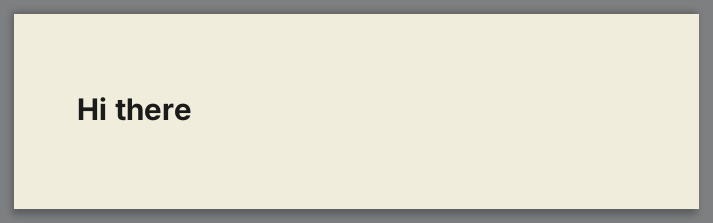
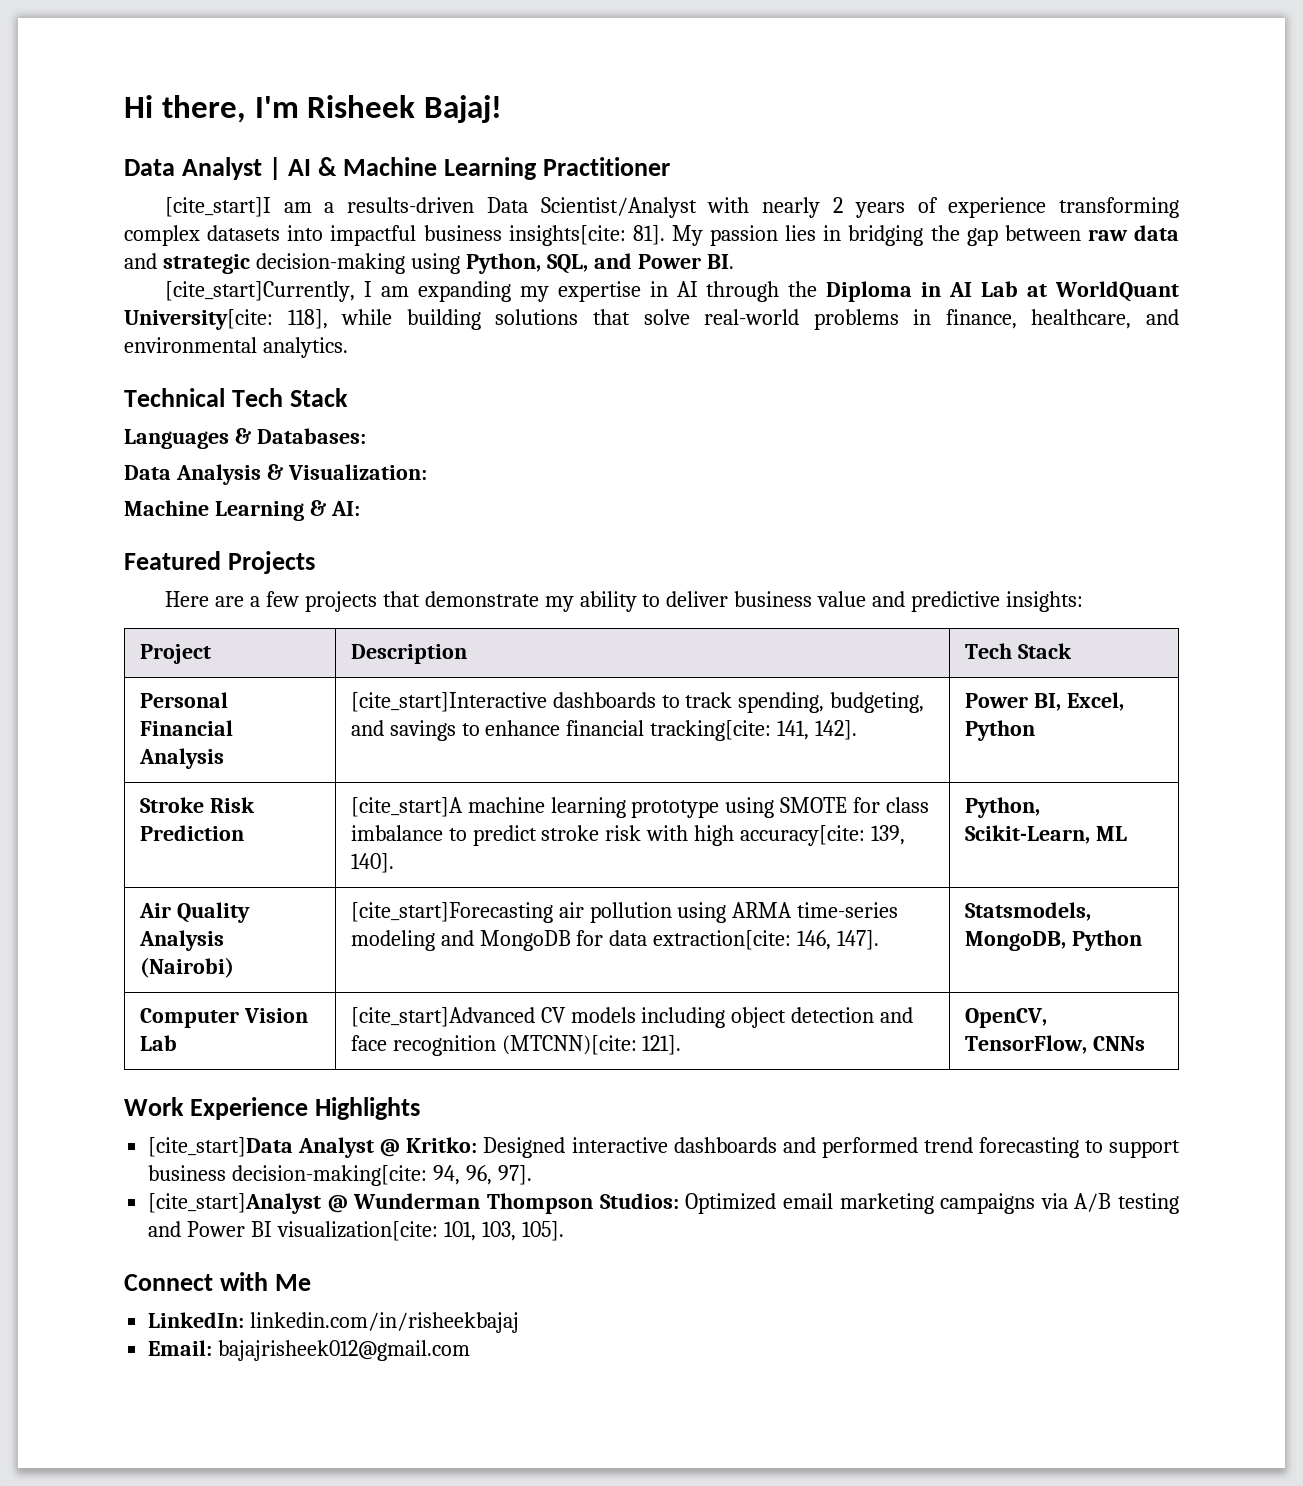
- Hi there
+ Hi there, I'm Risheek Bajaj!
+ Data Analyst | AI & Machine Learning Practitioner
+ [cite_start]I am a results-driven Data Scientist/Analyst with nearly 2 years of experience transforming complex datasets into impactful business insights[cite: 81]. My passion lies in bridging the gap between raw data and strategic decision-making using Python, SQL, and Power BI.
+ [cite_start]Currently, I am expanding my expertise in AI through the Diploma in AI Lab at WorldQuant University[cite: 118], while building solutions that solve real-world problems in finance, healthcare, and environmental analytics.
+ Technical Tech Stack
+ Languages & Databases:
+ Data Analysis & Visualization:
+ Machine Learning & AI:
+ Featured Projects
+ Here are a few projects that demonstrate my ability to deliver business value and predictive insights:
+ Project | Description | Tech Stack
+ Personal Financial Analysis | [cite_start]Interactive dashboards to track spending, budgeting, and savings to enhance financial tracking[cite: 141, 142]. | Power BI, Excel, Python
+ Stroke Risk Prediction | [cite_start]A machine learning prototype using SMOTE for class imbalance to predict stroke risk with high accuracy[cite: 139, 140]. | Python, Scikit-Learn, ML
+ Air Quality Analysis (Nairobi) | [cite_start]Forecasting air pollution using ARMA time-series modeling and MongoDB for data extraction[cite: 146, 147]. | Statsmodels, MongoDB, Python
+ Computer Vision Lab | [cite_start]Advanced CV models including object detection and face recognition (MTCNN)[cite: 121]. | OpenCV, TensorFlow, CNNs
+ Work Experience Highlights
+ [cite_start]Data Analyst @ Kritko: Designed interactive dashboards and performed trend forecasting to support business decision-making[cite: 94, 96, 97].
+ [cite_start]Analyst @ Wunderman Thompson Studios: Optimized email marketing campaigns via A/B testing and Power BI visualization[cite: 101, 103, 105].
+ Connect with Me
+ LinkedIn: linkedin.com/in/risheekbajaj
+ Email: bajajrisheek012@gmail.com

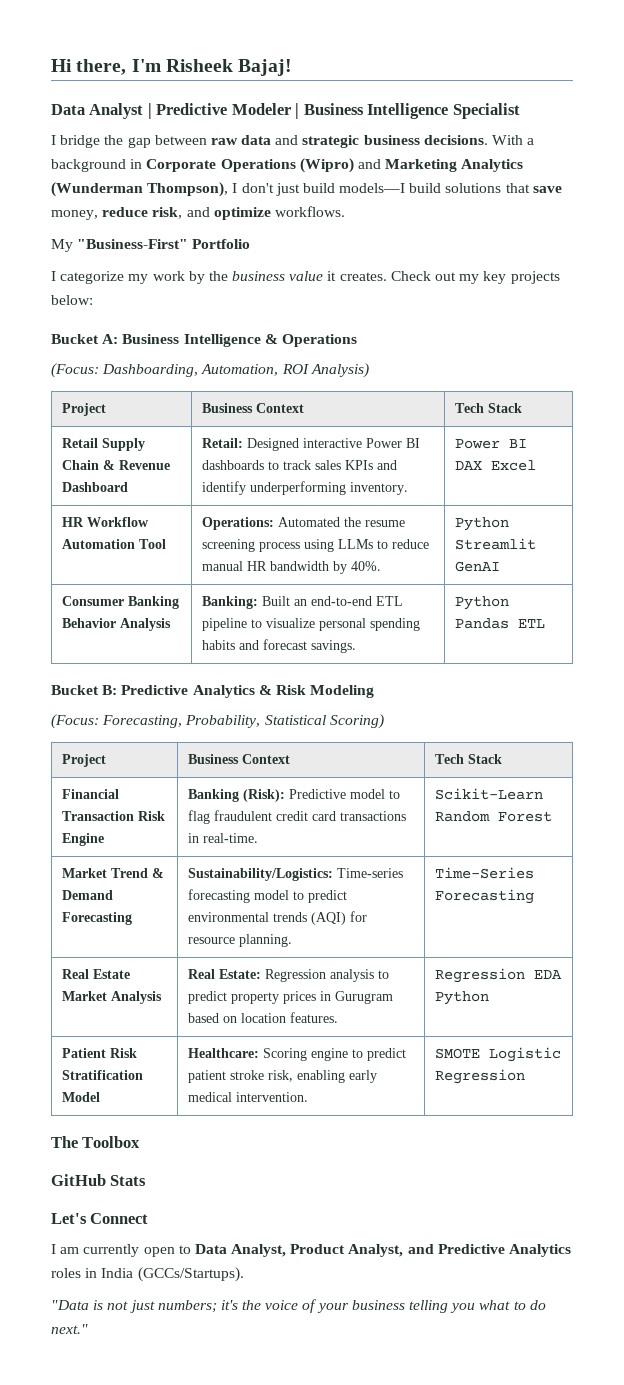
- Data Analyst | AI & Machine Learning Practitioner
- [cite_start]I am a results-driven Data Scientist/Analyst with nearly 2 years of experience transforming complex datasets into impactful business insights[cite: 81]. My passion lies in bridging the gap between raw data and strategic decision-making using Python, SQL, and Power BI.
- [cite_start]Currently, I am expanding my expertise in AI through the Diploma in AI Lab at WorldQuant University[cite: 118], while building solutions that solve real-world problems in finance, healthcare, and environmental analytics.
- Technical Tech Stack
- Languages & Databases:
- Data Analysis & Visualization:
- Machine Learning & AI:
- Featured Projects
- Here are a few projects that demonstrate my ability to deliver business value and predictive insights:
- Project | Description | Tech Stack
- Personal Financial Analysis | [cite_start]Interactive dashboards to track spending, budgeting, and savings to enhance financial tracking[cite: 141, 142]. | Power BI, Excel, Python
- Stroke Risk Prediction | [cite_start]A machine learning prototype using SMOTE for class imbalance to predict stroke risk with high accuracy[cite: 139, 140]. | Python, Scikit-Learn, ML
- Air Quality Analysis (Nairobi) | [cite_start]Forecasting air pollution using ARMA time-series modeling and MongoDB for data extraction[cite: 146, 147]. | Statsmodels, MongoDB, Python
- Computer Vision Lab | [cite_start]Advanced CV models including object detection and face recognition (MTCNN)[cite: 121]. | OpenCV, TensorFlow, CNNs
- Work Experience Highlights
- [cite_start]Data Analyst @ Kritko: Designed interactive dashboards and performed trend forecasting to support business decision-making[cite: 94, 96, 97].
- [cite_start]Analyst @ Wunderman Thompson Studios: Optimized email marketing campaigns via A/B testing and Power BI visualization[cite: 101, 103, 105].
- Connect with Me
- LinkedIn: linkedin.com/in/risheekbajaj
- Email: bajajrisheek012@gmail.com
+ Data Analyst | Predictive Modeler | Business Intelligence Specialist
+ I bridge the gap between raw data and strategic business decisions. With a background in Corporate Operations (Wipro) and Marketing Analytics (Wunderman Thompson), I don't just build models—I build solutions that save money, reduce risk, and optimize workflows.
+ My "Business-First" Portfolio
+ I categorize my work by the business value it creates. Check out my key projects below:
+ Bucket A: Business Intelligence & Operations
+ (Focus: Dashboarding, Automation, ROI Analysis)
+ Project | Business Context | Tech Stack
+ Retail Supply Chain & Revenue Dashboard | Retail: Designed interactive Power BI dashboards to track sales KPIs and identify underperforming inventory. | Power BI DAX Excel
+ HR Workflow Automation Tool | Operations: Automated the resume screening process using LLMs to reduce manual HR bandwidth by 40%. | Python Streamlit GenAI
+ Consumer Banking Behavior Analysis | Banking: Built an end-to-end ETL pipeline to visualize personal spending habits and forecast savings. | Python Pandas ETL
+ Bucket B: Predictive Analytics & Risk Modeling
+ (Focus: Forecasting, Probability, Statistical Scoring)
+ Project | Business Context | Tech Stack
+ Financial Transaction Risk Engine | Banking (Risk): Predictive model to flag fraudulent credit card transactions in real-time. | Scikit-Learn Random Forest
+ Market Trend & Demand Forecasting | Sustainability/Logistics: Time-series forecasting model to predict environmental trends (AQI) for resource planning. | Time-Series Forecasting
+ Real Estate Market Analysis | Real Estate: Regression analysis to predict property prices in Gurugram based on location features. | Regression EDA Python
+ Patient Risk Stratification Model | Healthcare: Scoring engine to predict patient stroke risk, enabling early medical intervention. | SMOTE Logistic Regression
+ The Toolbox
+ GitHub Stats
+ Let's Connect
+ I am currently open to Data Analyst, Product Analyst, and Predictive Analytics roles in India (GCCs/Startups).
+ "Data is not just numbers; it's the voice of your business telling you what to do next."

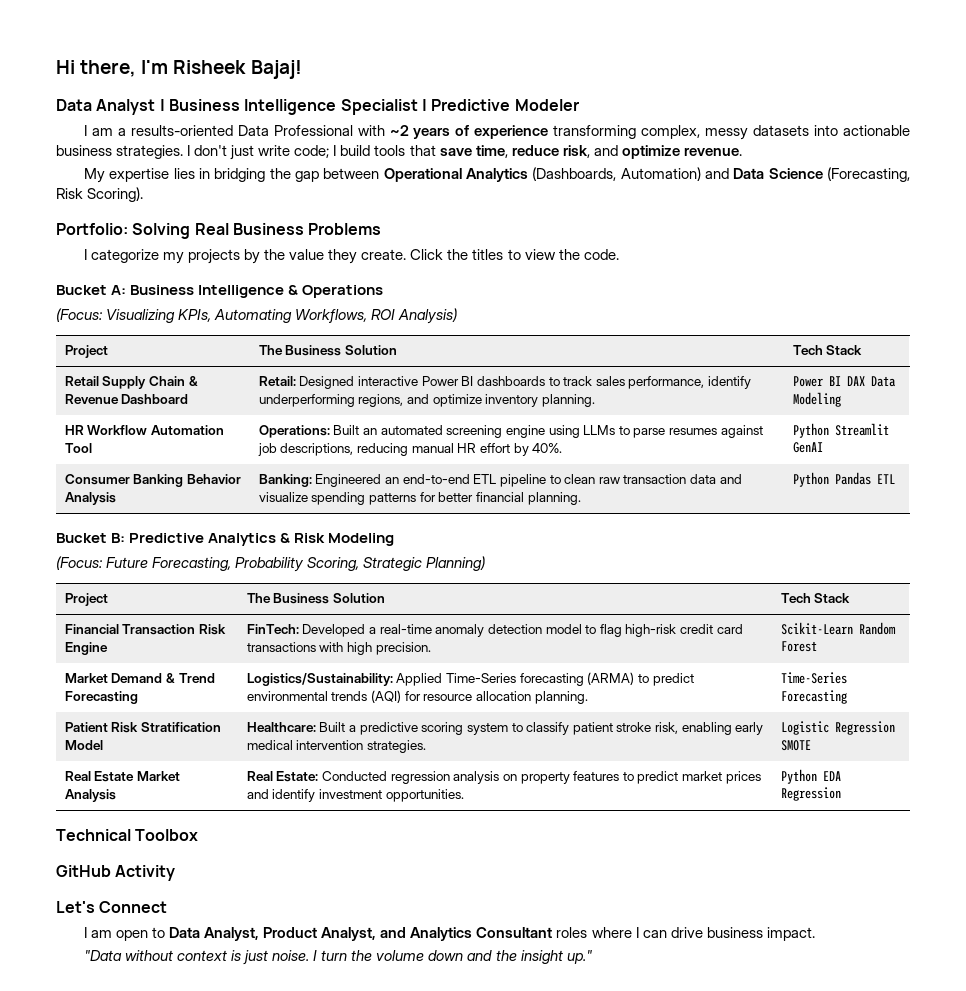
- Data Analyst | Predictive Modeler | Business Intelligence Specialist
- I bridge the gap between raw data and strategic business decisions. With a background in Corporate Operations (Wipro) and Marketing Analytics (Wunderman Thompson), I don't just build models—I build solutions that save money, reduce risk, and optimize workflows.
+ Data Analyst | Business Intelligence Specialist | Predictive Modeler
+ I am a results-oriented Data Professional with ~2 years of experience transforming complex, messy datasets into actionable business strategies. I don't just write code; I build tools that save time, reduce risk, and optimize revenue.
- My "Business-First" Portfolio
+ My expertise lies in bridging the gap between Operational Analytics (Dashboards, Automation) and Data Science (Forecasting, Risk Scoring).
+ Portfolio: Solving Real Business Problems
- I categorize my work by the business value it creates. Check out my key projects below:
+ I categorize my projects by the value they create. Click the titles to view the code.
- (Focus: Dashboarding, Automation, ROI Analysis)
- Project | Business Context | Tech Stack
+ (Focus: Visualizing KPIs, Automating Workflows, ROI Analysis)
+ Project | The Business Solution | Tech Stack
- Retail Supply Chain & Revenue Dashboard | Retail: Designed interactive Power BI dashboards to track sales KPIs and identify underperforming inventory. | Power BI DAX Excel
+ Retail Supply Chain & Revenue Dashboard | Retail: Designed interactive Power BI dashboards to track sales performance, identify underperforming regions, and optimize inventory planning. | Power BI DAX Data Modeling
- HR Workflow Automation Tool | Operations: Automated the resume screening process using LLMs to reduce manual HR bandwidth by 40%. | Python Streamlit GenAI
+ HR Workflow Automation Tool | Operations: Built an automated screening engine using LLMs to parse resumes against job descriptions, reducing manual HR effort by 40%. | Python Streamlit GenAI
- Consumer Banking Behavior Analysis | Banking: Built an end-to-end ETL pipeline to visualize personal spending habits and forecast savings. | Python Pandas ETL
+ Consumer Banking Behavior Analysis | Banking: Engineered an end-to-end ETL pipeline to clean raw transaction data and visualize spending patterns for better financial planning. | Python Pandas ETL
- (Focus: Forecasting, Probability, Statistical Scoring)
- Project | Business Context | Tech Stack
+ (Focus: Future Forecasting, Probability Scoring, Strategic Planning)
+ Project | The Business Solution | Tech Stack
- Financial Transaction Risk Engine | Banking (Risk): Predictive model to flag fraudulent credit card transactions in real-time. | Scikit-Learn Random Forest
+ Financial Transaction Risk Engine | FinTech: Developed a real-time anomaly detection model to flag high-risk credit card transactions with high precision. | Scikit-Learn Random Forest
- Market Trend & Demand Forecasting | Sustainability/Logistics: Time-series forecasting model to predict environmental trends (AQI) for resource planning. | Time-Series Forecasting
+ Market Demand & Trend Forecasting | Logistics/Sustainability: Applied Time-Series forecasting (ARMA) to predict environmental trends (AQI) for resource allocation planning. | Time-Series Forecasting
+ Patient Risk Stratification Model | Healthcare: Built a predictive scoring system to classify patient stroke risk, enabling early medical intervention strategies. | Logistic Regression SMOTE
- Real Estate Market Analysis | Real Estate: Regression analysis to predict property prices in Gurugram based on location features. | Regression EDA Python
- Patient Risk Stratification Model | Healthcare: Scoring engine to predict patient stroke risk, enabling early medical intervention. | SMOTE Logistic Regression
+ Real Estate Market Analysis | Real Estate: Conducted regression analysis on property features to predict market prices and identify investment opportunities. | Python EDA Regression
- The Toolbox
+ Technical Toolbox
- GitHub Stats
+ GitHub Activity
- I am currently open to Data Analyst, Product Analyst, and Predictive Analytics roles in India (GCCs/Startups).
- "Data is not just numbers; it's the voice of your business telling you what to do next."
+ I am open to Data Analyst, Product Analyst, and Analytics Consultant roles where I can drive business impact.
+ "Data without context is just noise. I turn the volume down and the insight up."

